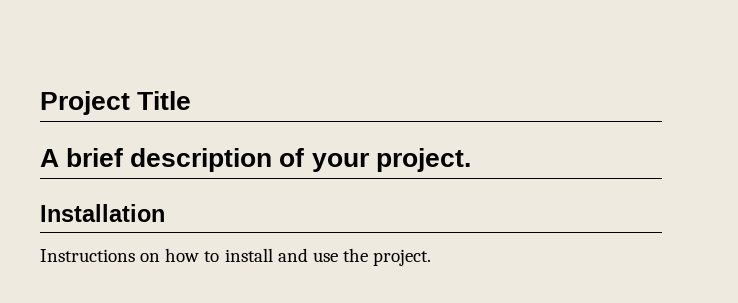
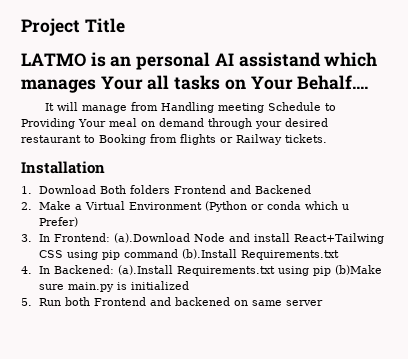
- A brief description of your project.
+ LATMO is an personal AI assistand which manages Your all tasks on Your Behalf....
+ It will manage from Handling meeting Schedule to Providing Your meal on demand through your desired restaurant to Booking from flights or Railway tickets.
  Installation
- Instructions on how to install and use the project.
+ 1. Download Both folders Frontend and Backened
+ 2. Make a Virtual Environment (Python or conda which u Prefer)
+ 3. In Frontend: (a).Download Node and install React+Tailwing CSS using pip command (b).Install Requirements.txt
+ 4. In Backened: (a).Install Requirements.txt using pip (b)Make sure main.py is initialized
+ 5. Run both Frontend and backened on same server

